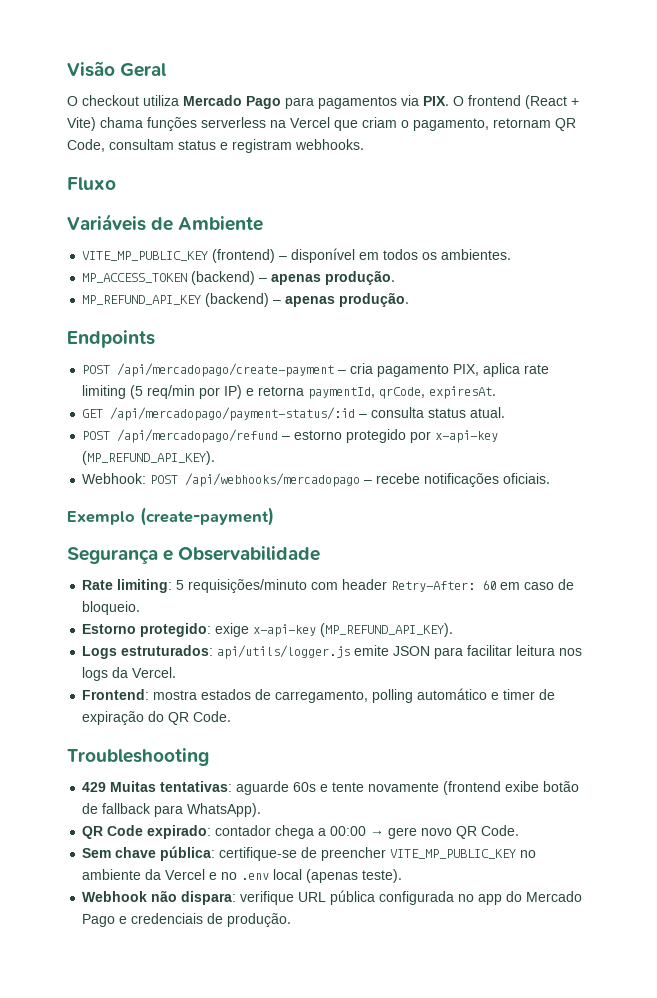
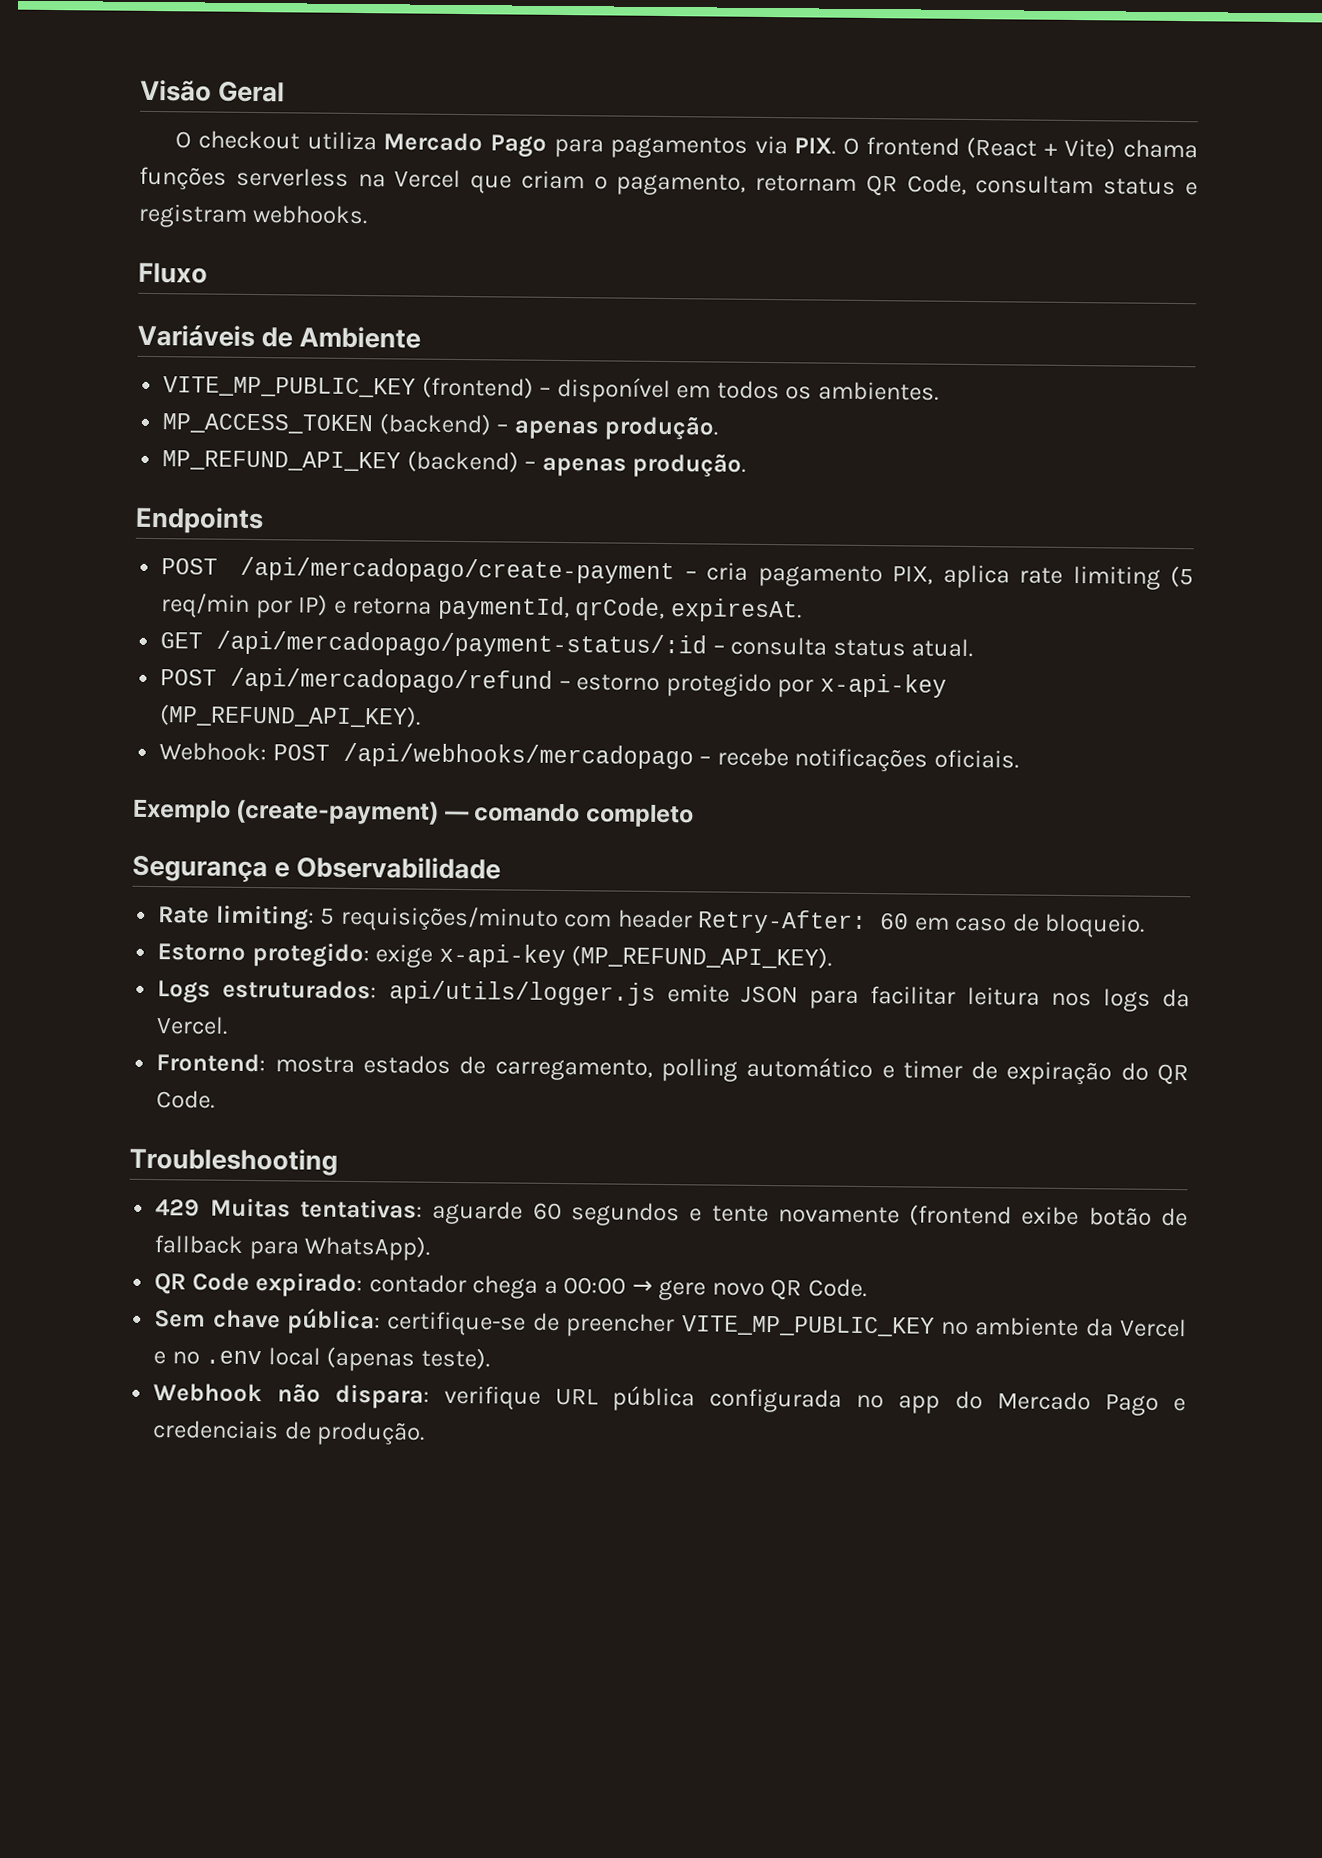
- Exemplo (create-payment)
+ Exemplo (create-payment) — comando completo
- 429 Muitas tentativas: aguarde 60s e tente novamente (frontend exibe botão de fallback para WhatsApp).
+ 429 Muitas tentativas: aguarde 60 segundos e tente novamente (frontend exibe botão de fallback para WhatsApp).

